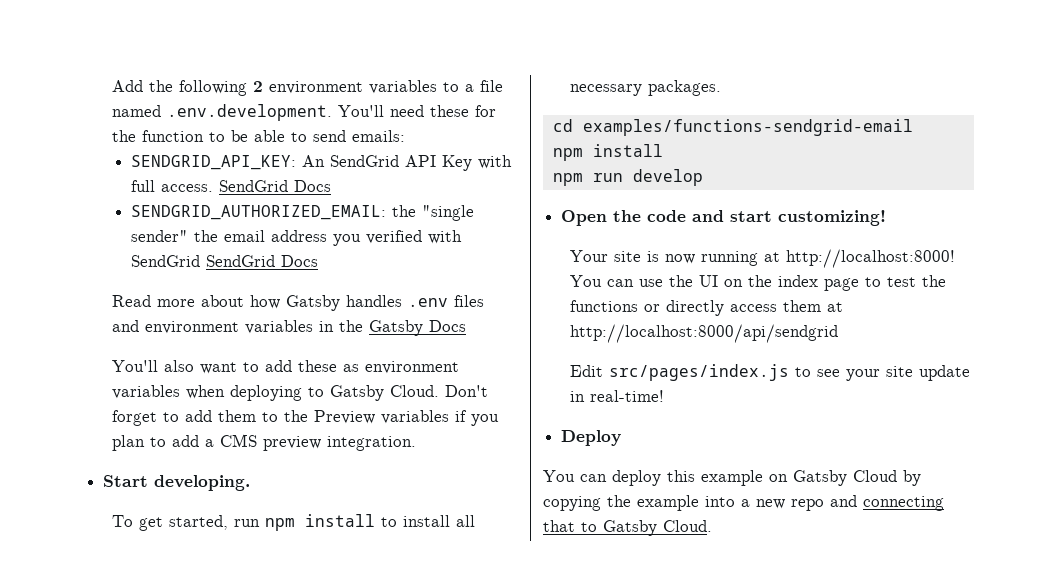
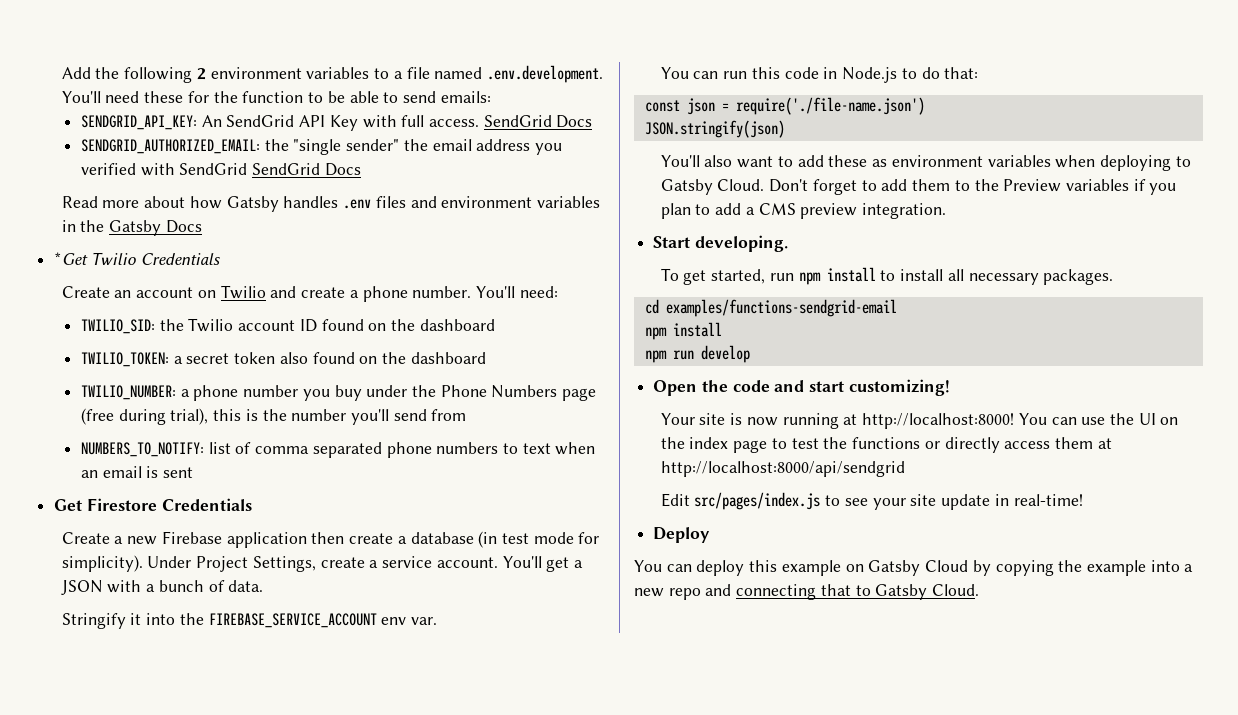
+ *Get Twilio Credentials
+ Create an account on Twilio and create a phone number. You'll need:
+ TWILIO_SID: the Twilio account ID found on the dashboard
+ TWILIO_TOKEN: a secret token also found on the dashboard
+ TWILIO_NUMBER: a phone number you buy under the Phone Numbers page (free during trial), this is the number you'll send from
+ NUMBERS_TO_NOTIFY: list of comma separated phone numbers to text when an email is sent
+ Get Firestore Credentials
+ Create a new Firebase application then create a database (in test mode for simplicity). Under Project Settings, create a service account. You'll get a JSON with a bunch of data.
+ Stringify it into the FIREBASE_SERVICE_ACCOUNT env var.
+ You can run this code in Node.js to do that:
+ const json = require('./file-name.json')
+ JSON.stringify(json)

